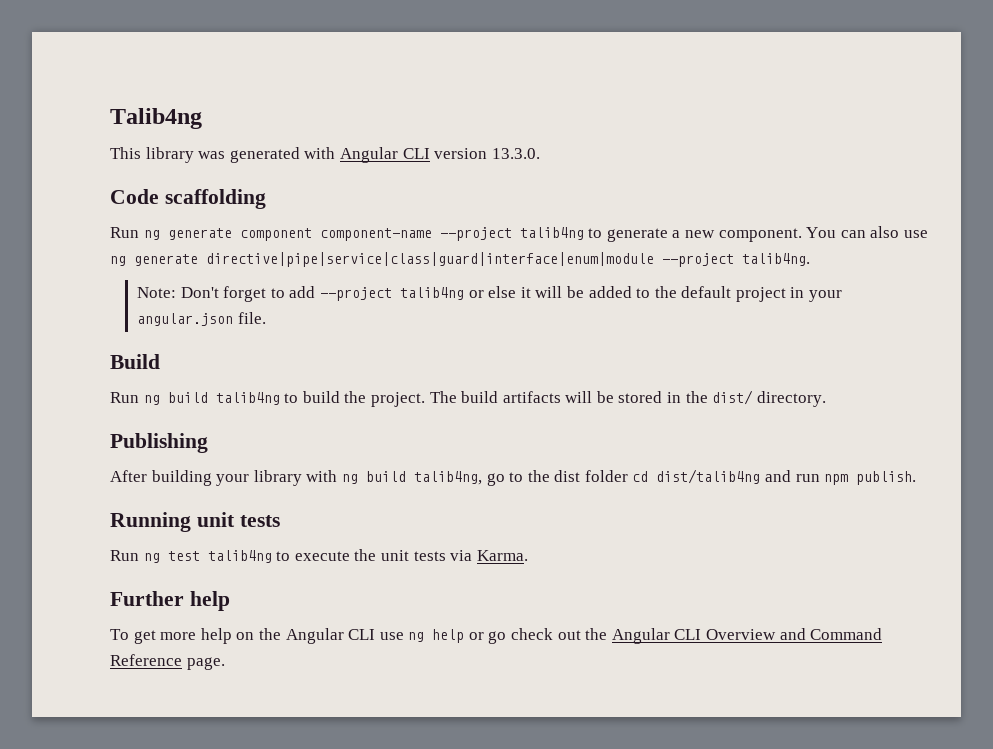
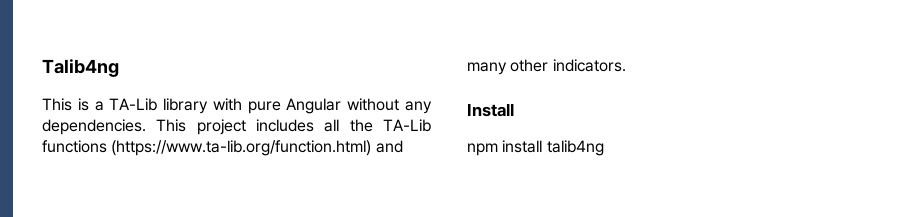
- This library was generated with Angular CLI version 13.3.0.
- Code scaffolding
- Run ng generate component component-name --project talib4ng to generate a new component. You can also use ng generate directive|pipe|service|class|guard|interface|enum|module --project talib4ng.
- Note: Don't forget to add --project talib4ng or else it will be added to the default project in your angular.json file.
- Build
- Run ng build talib4ng to build the project. The build artifacts will be stored in the dist/ directory.
- Publishing
- After building your library with ng build talib4ng, go to the dist folder cd dist/talib4ng and run npm publish.
- Running unit tests
- Run ng test talib4ng to execute the unit tests via Karma.
- Further help
- To get more help on the Angular CLI use ng help or go check out the Angular CLI Overview and Command Reference page.
+ This is a TA-Lib library with pure Angular without any dependencies. This project includes all the TA-Lib functions (https://www.ta-lib.org/function.html) and many other indicators.
+ Install
+ npm install talib4ng

